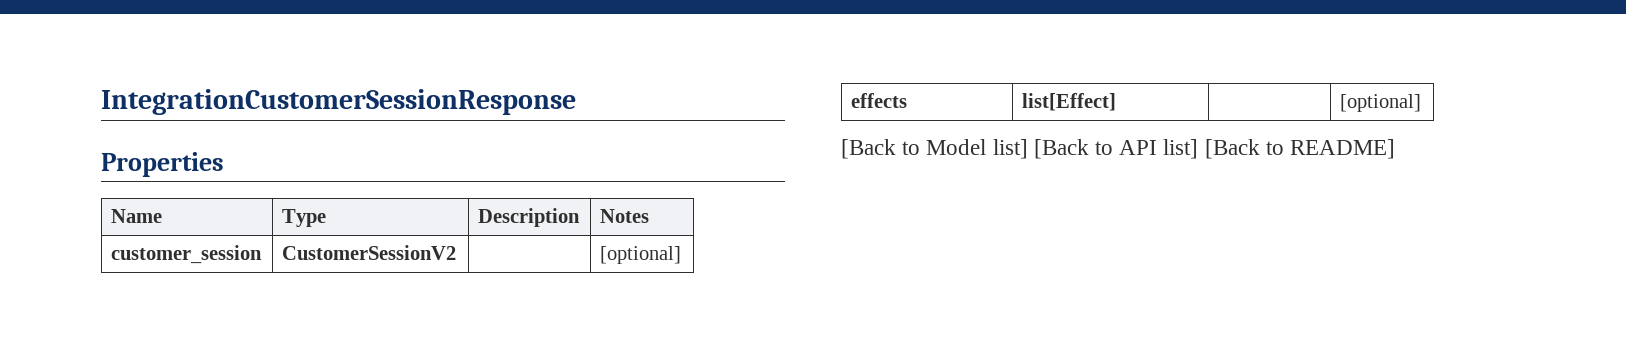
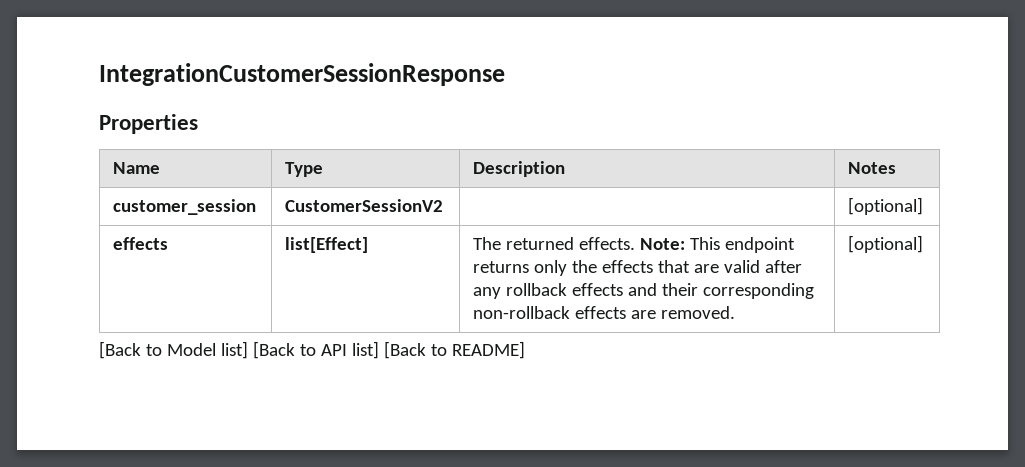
- effects | list[Effect] | | [optional]
+ effects | list[Effect] | The returned effects. Note: This endpoint returns only the effects that are valid after any rollback effects and their corresponding non-rollback effects are removed. | [optional]

